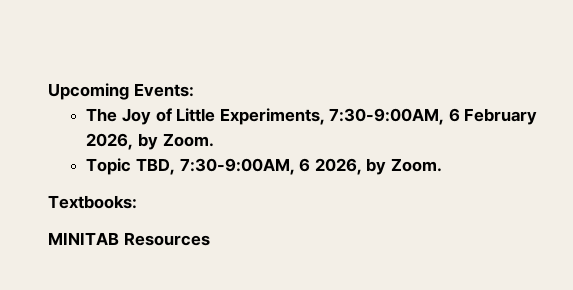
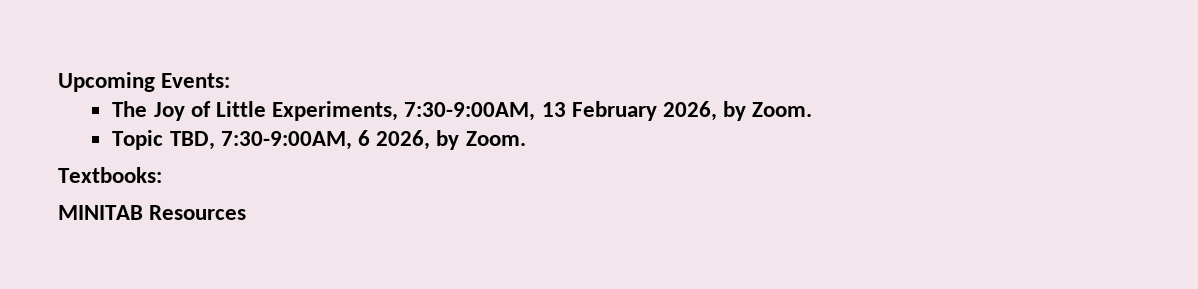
- The Joy of Little Experiments, 7:30-9:00AM, 6 February 2026, by Zoom.
+ The Joy of Little Experiments, 7:30-9:00AM, 13 February 2026, by Zoom.

